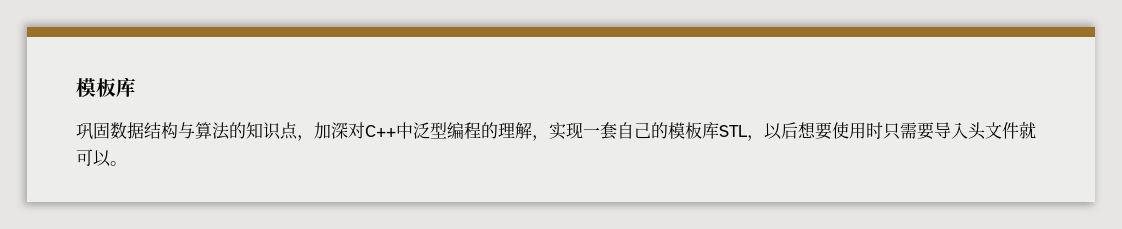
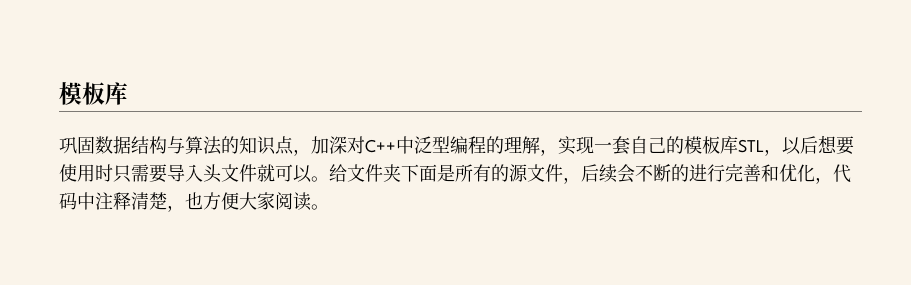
+ 给文件夹下面是所有的源文件，后续会不断的进行完善和优化，代码中注释清楚，也方便大家阅读。

